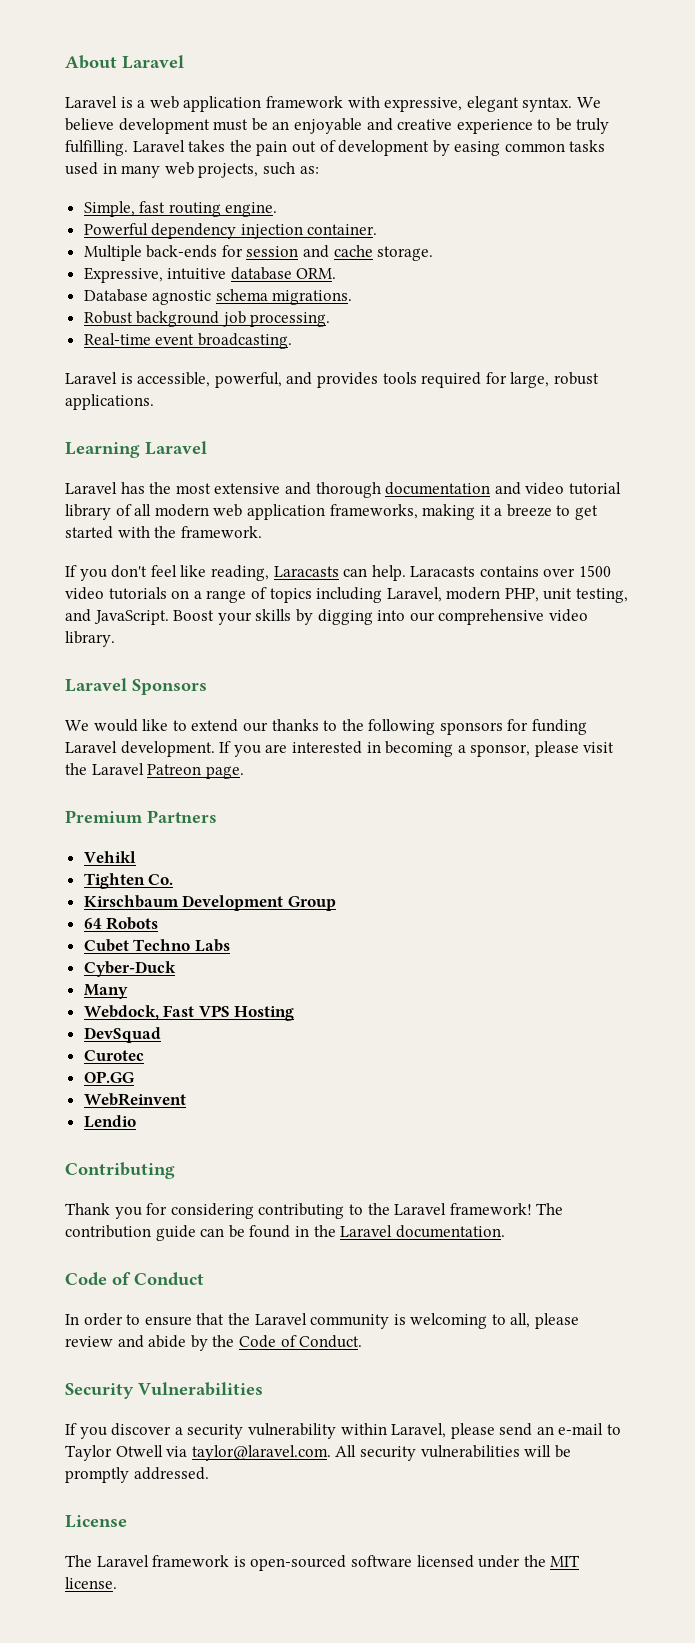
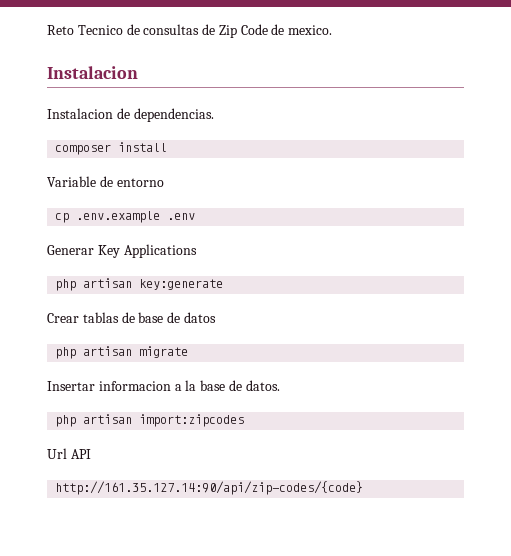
- About Laravel
- Laravel is a web application framework with expressive, elegant syntax. We believe development must be an enjoyable and creative experience to be truly fulfilling. Laravel takes the pain out of development by easing common tasks used in many web projects, such as:
- Simple, fast routing engine.
- Powerful dependency injection container.
- Multiple back-ends for session and cache storage.
- Expressive, intuitive database ORM.
- Database agnostic schema migrations.
- Robust background job processing.
- Real-time event broadcasting.
- Laravel is accessible, powerful, and provides tools required for large, robust applications.
- Learning Laravel
- Laravel has the most extensive and thorough documentation and video tutorial library of all modern web application frameworks, making it a breeze to get started with the framework.
- If you don't feel like reading, Laracasts can help. Laracasts contains over 1500 video tutorials on a range of topics including Laravel, modern PHP, unit testing, and JavaScript. Boost your skills by digging into our comprehensive video library.
- Laravel Sponsors
- We would like to extend our thanks to the following sponsors for funding Laravel development. If you are interested in becoming a sponsor, please visit the Laravel Patreon page.
- Premium Partners
- Vehikl
- Tighten Co.
- Kirschbaum Development Group
- 64 Robots
- Cubet Techno Labs
- Cyber-Duck
- Many
- Webdock, Fast VPS Hosting
- DevSquad
- Curotec
- OP.GG
- WebReinvent
- Lendio
- Contributing
- Thank you for considering contributing to the Laravel framework! The contribution guide can be found in the Laravel documentation.
- Code of Conduct
- In order to ensure that the Laravel community is welcoming to all, please review and abide by the Code of Conduct.
- Security Vulnerabilities
- If you discover a security vulnerability within Laravel, please send an e-mail to Taylor Otwell via taylor@laravel.com. All security vulnerabilities will be promptly addressed.
- License
- The Laravel framework is open-sourced software licensed under the MIT license.
+ Reto Tecnico de consultas de Zip Code de mexico.
+ Instalacion
+ Instalacion de dependencias.
+ composer install
+ Variable de entorno
+ cp .env.example .env
+ Generar Key Applications
+ php artisan key:generate
+ Crear tablas de base de datos
+ php artisan migrate
+ Insertar informacion a la base de datos.
+ php artisan import:zipcodes
+ Url API
+ http://161.35.127.14:90/api/zip-codes/{code}

